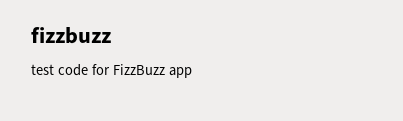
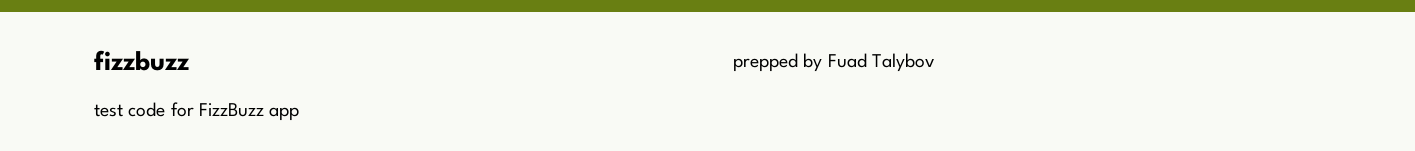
+ prepped by Fuad Talybov

